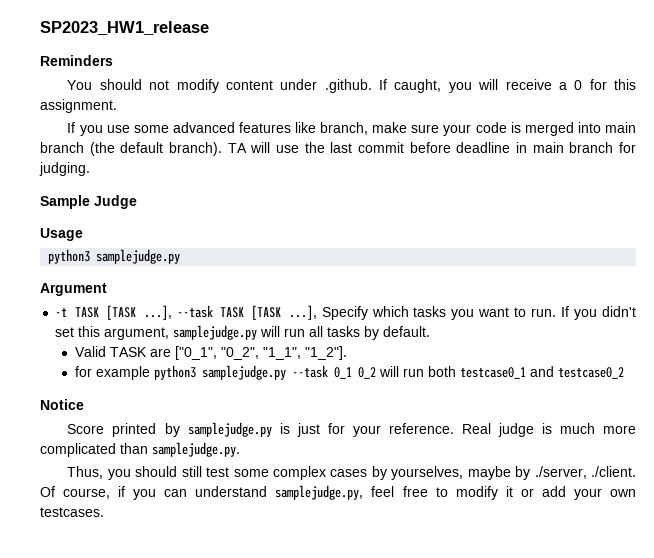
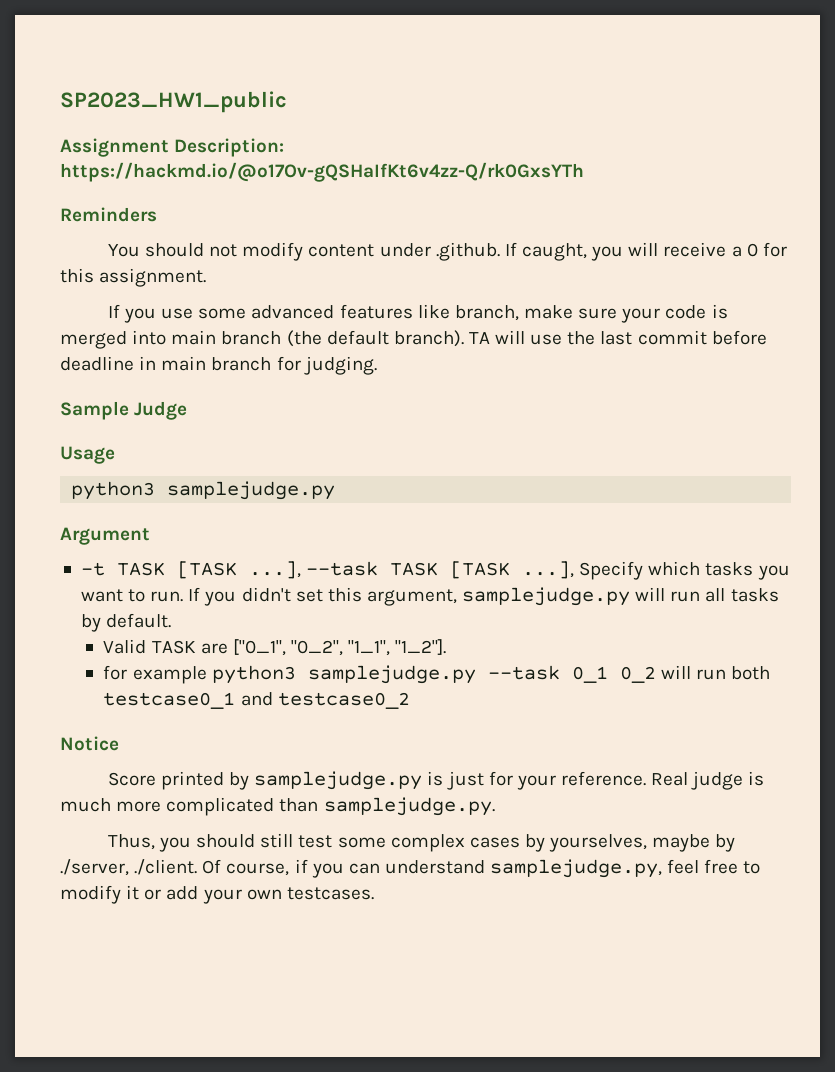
- SP2023_HW1_release
+ SP2023_HW1_public
+ Assignment Description: https://hackmd.io/@o17Ov-gQSHaIfKt6v4zz-Q/rk0GxsYTh

